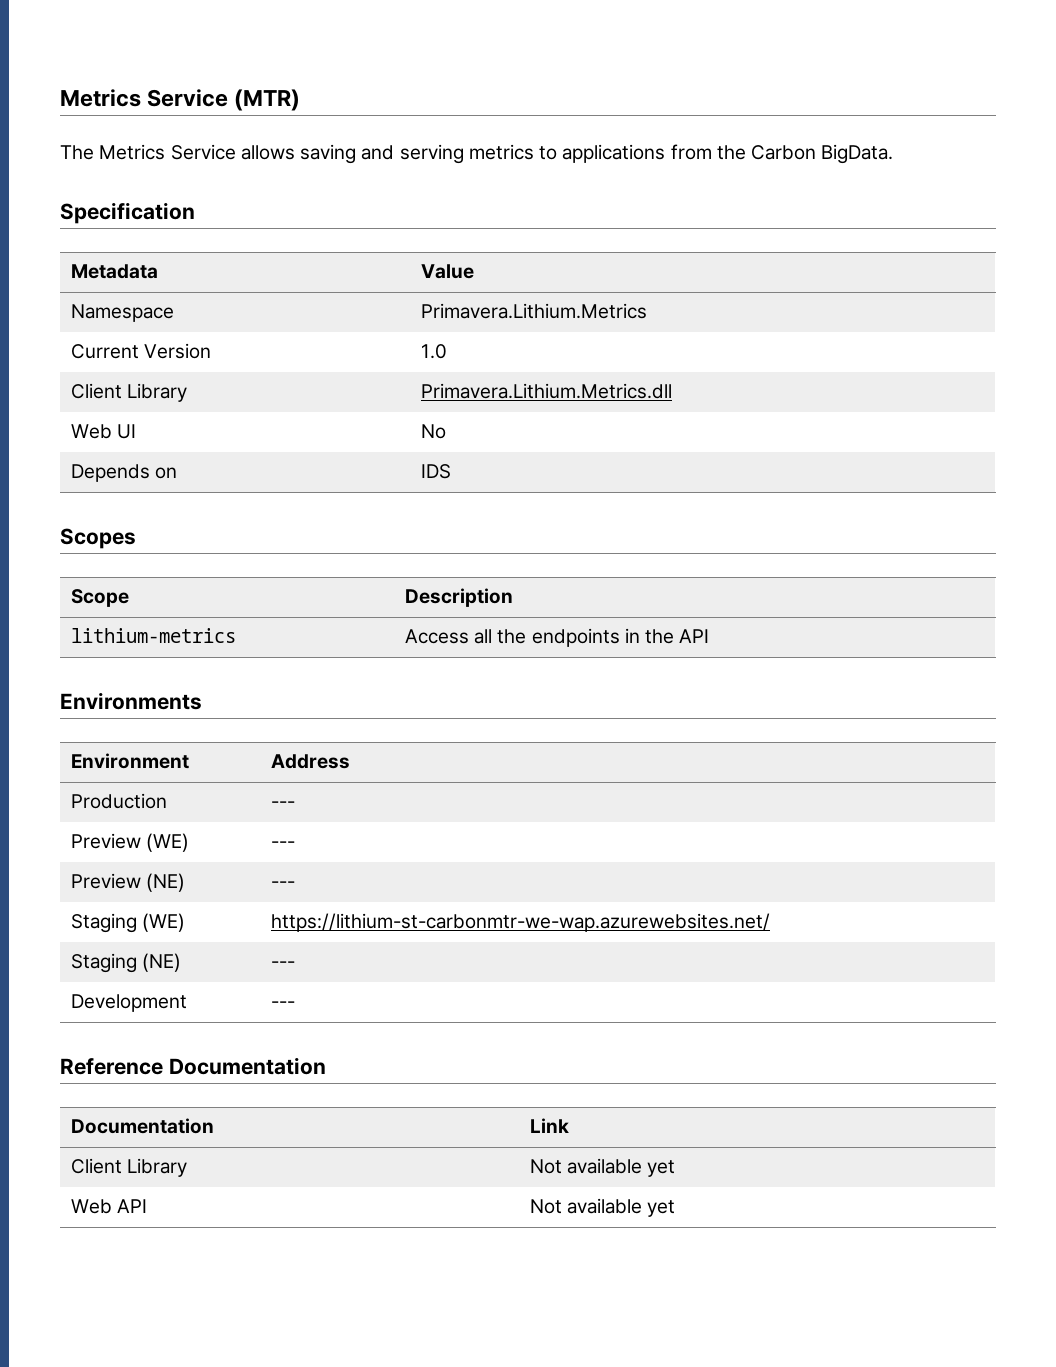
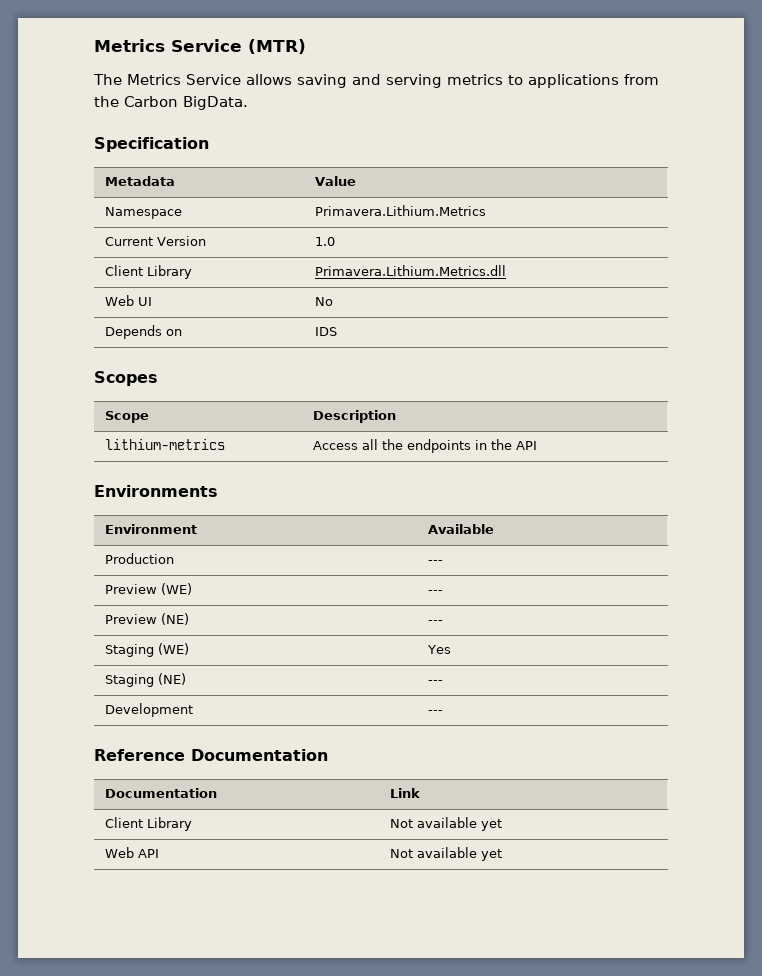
- Environment | Address
+ Environment | Available
- Staging (WE) | https://lithium-st-carbonmtr-we-wap.azurewebsites.net/
+ Staging (WE) | Yes

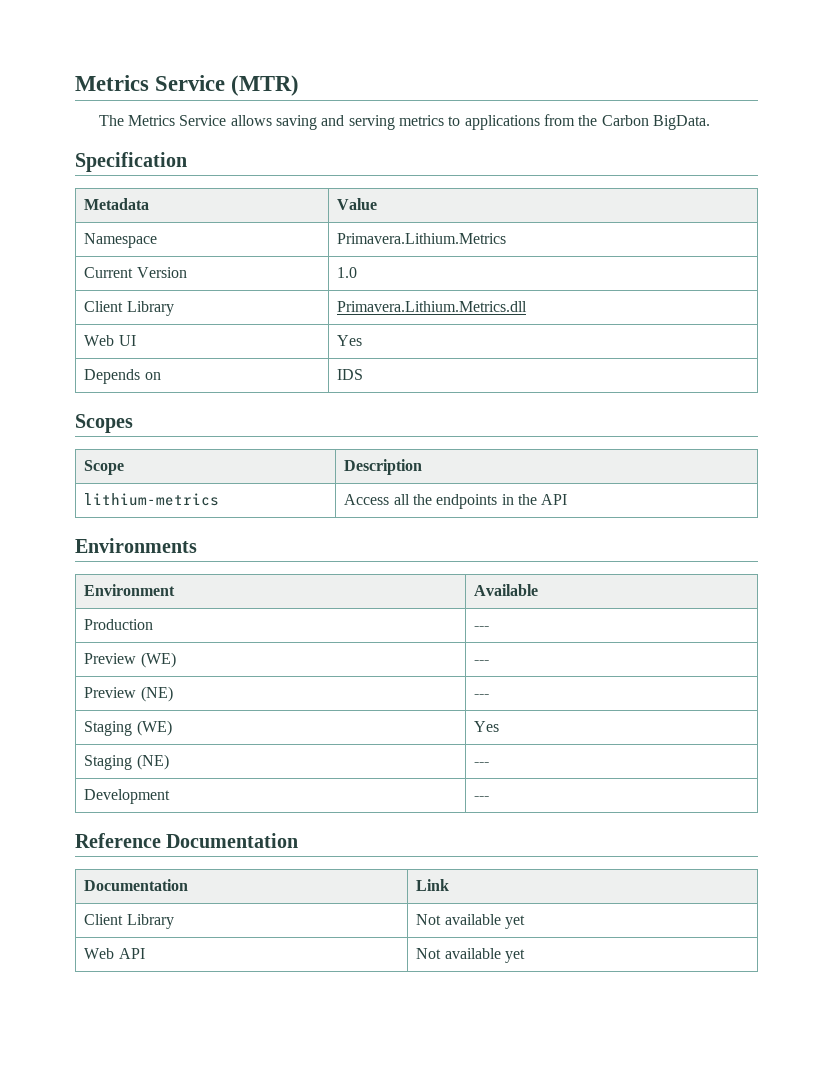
- Web UI | No
+ Web UI | Yes

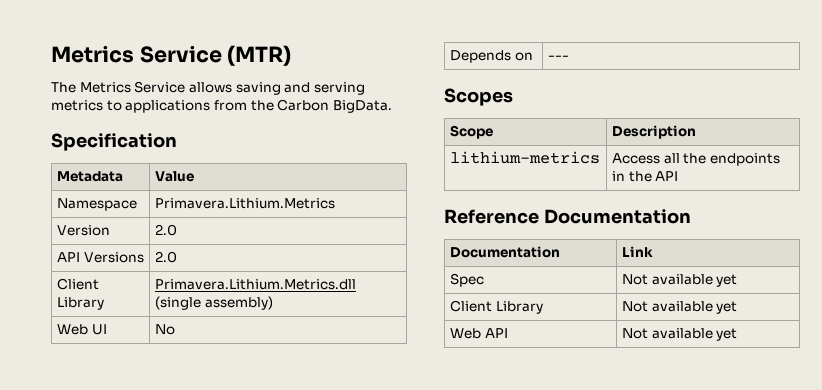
- Current Version | 1.0
+ Version | 2.0
+ API Versions | 2.0
- Client Library | Primavera.Lithium.Metrics.dll
+ Client Library | Primavera.Lithium.Metrics.dll (single assembly)
- Web UI | Yes
+ Web UI | No
- Depends on | IDS
+ Depends on | ---
- Environments
- Environment | Available
- Production | ---
- Preview (WE) | ---
- Preview (NE) | ---
- Staging (WE) | Yes
- Staging (NE) | ---
- Development | ---
+ Spec | Not available yet

